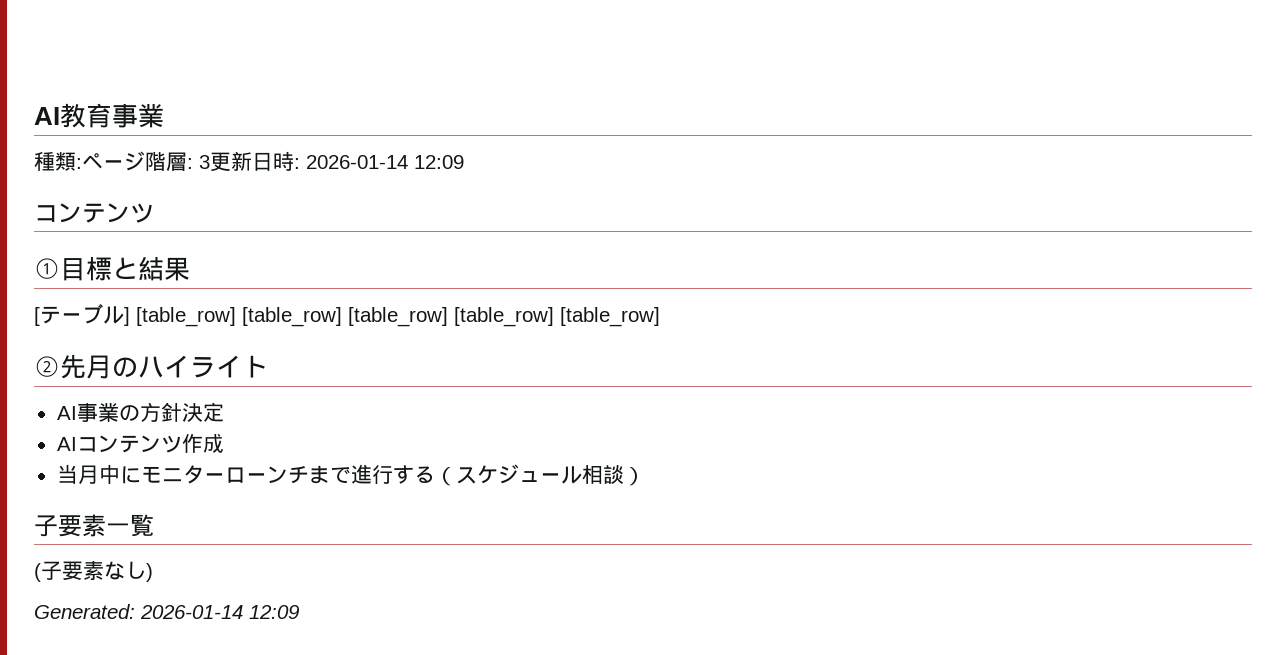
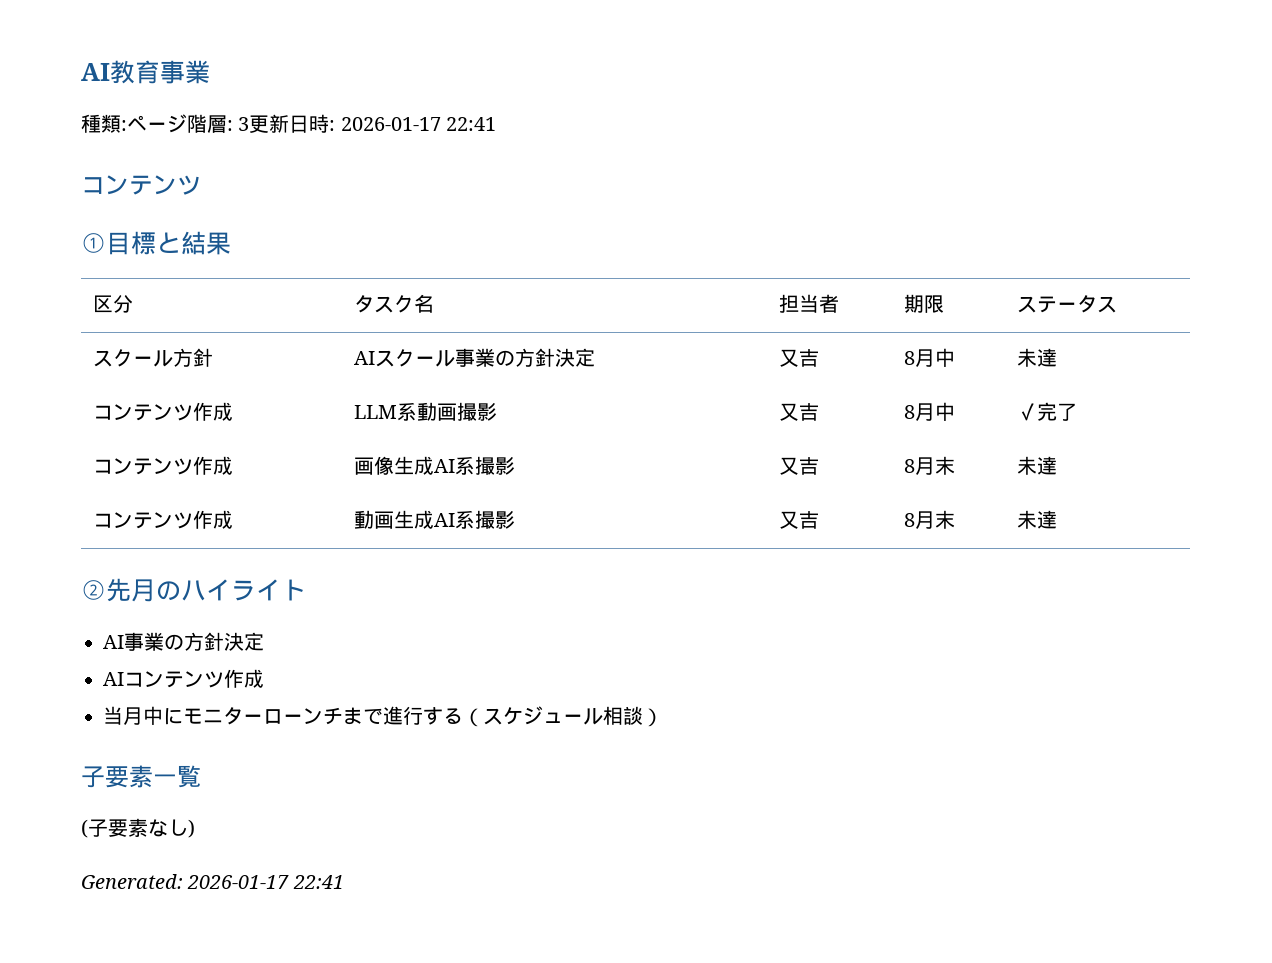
- 種類:ページ階層: 3更新日時: 2026-01-14 12:09
+ 種類:ページ階層: 3更新日時: 2026-01-17 22:41
- [テーブル] [table_row] [table_row] [table_row] [table_row] [table_row]
+ 区分 | タスク名 | 担当者 | 期限 | ステータス
+ スクール方針 | AIスクール事業の方針決定 | 又吉 | 8月中 | 未達
+ コンテンツ作成 | LLM系動画撮影 | 又吉 | 8月中 | ✓完了
+ コンテンツ作成 | 画像生成AI系撮影 | 又吉 | 8月末 | 未達
+ コンテンツ作成 | 動画生成AI系撮影 | 又吉 | 8月末 | 未達
- Generated: 2026-01-14 12:09
+ Generated: 2026-01-17 22:41

